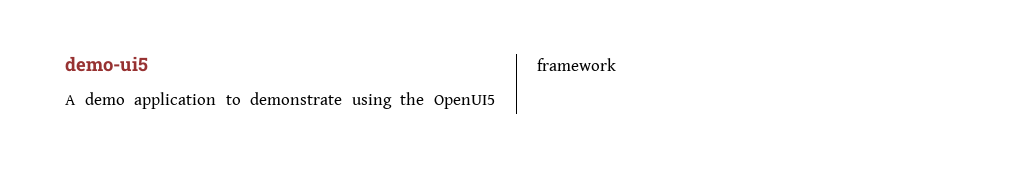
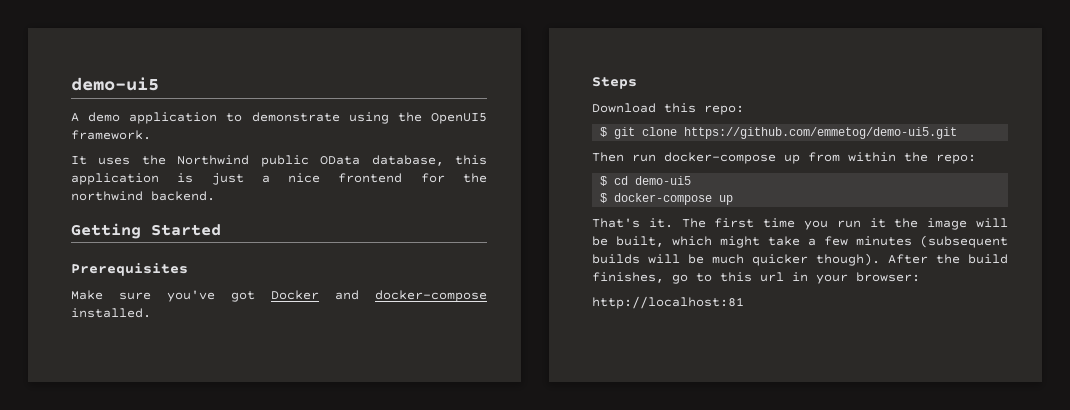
- A demo application to demonstrate using the OpenUI5 framework
+ A demo application to demonstrate using the OpenUI5 framework.
+ It uses the Northwind public OData database, this application is just a nice frontend for the northwind backend.
+ Getting Started
+ Prerequisites
+ Make sure you've got Docker and docker-compose installed.
+ Steps
+ Download this repo:
+ $ git clone https://github.com/emmetog/demo-ui5.git
+ Then run docker-compose up from within the repo:
+ $ cd demo-ui5
+ $ docker-compose up
+ That's it. The first time you run it the image will be built, which might take a few minutes (subsequent builds will be much quicker though). After the build finishes, go to this url in your browser:
+ http://localhost:81

